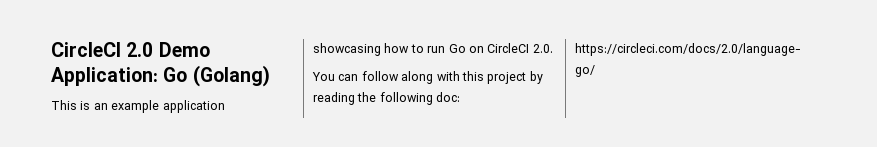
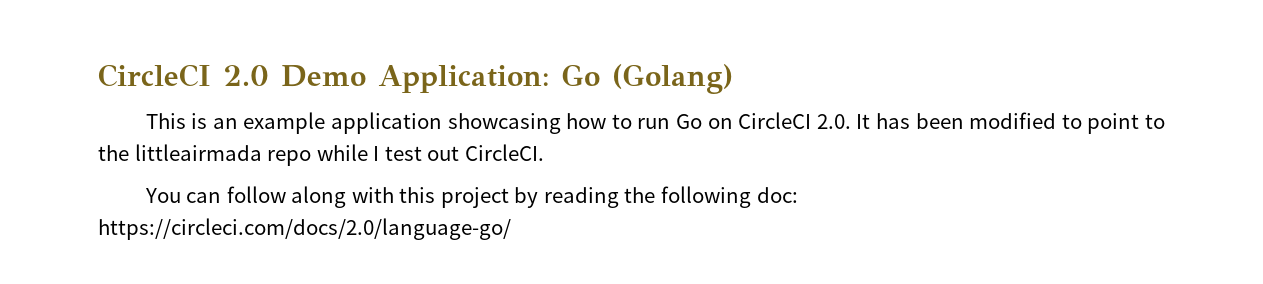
- This is an example application showcasing how to run Go on CircleCI 2.0.
+ This is an example application showcasing how to run Go on CircleCI 2.0. It has been modified to point to the littleairmada repo while I test out CircleCI.

